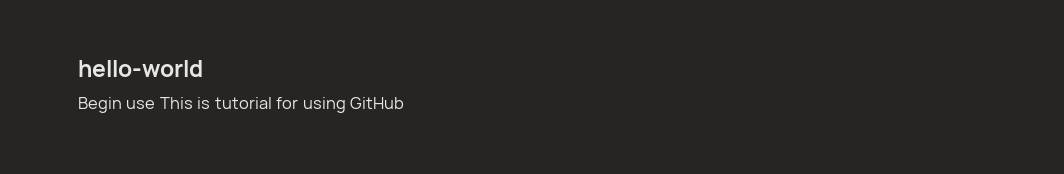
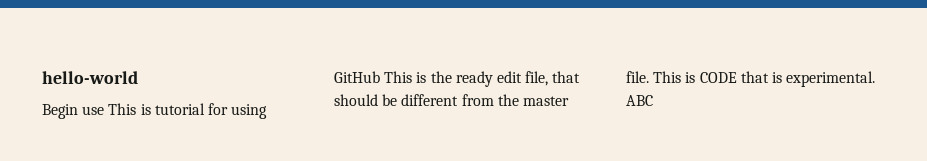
- Begin use This is tutorial for using GitHub
+ Begin use This is tutorial for using GitHub This is the ready edit file, that should be different from the master file. This is CODE that is experimental. ABC

